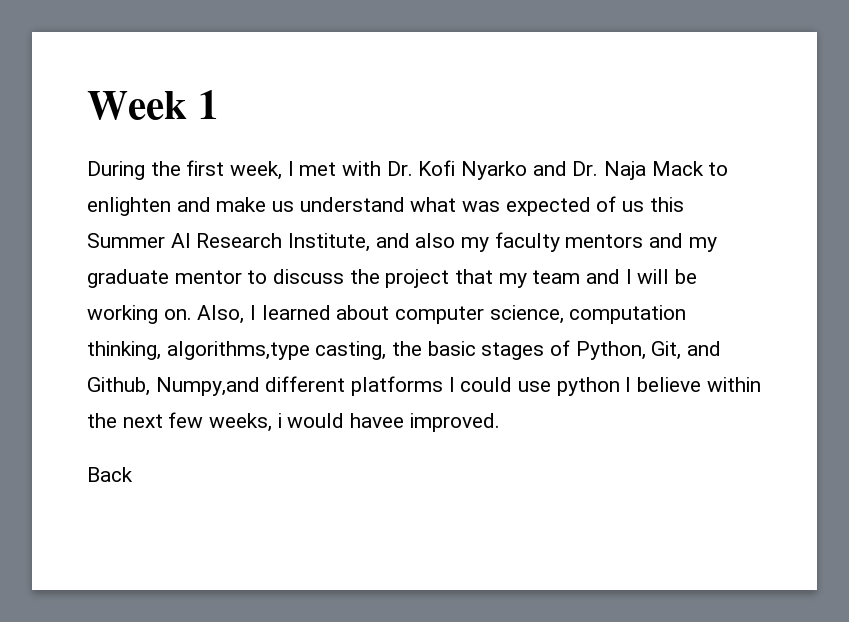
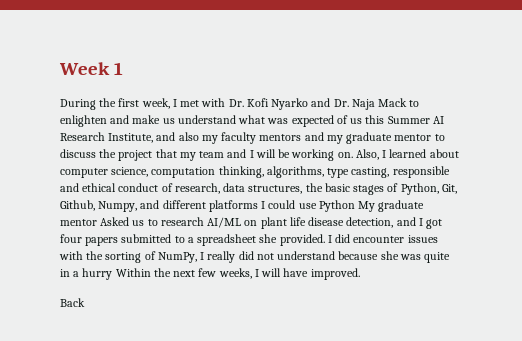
- Also, I learned about computer science, computation thinking, algorithms,type casting, the basic stages of Python, Git, and Github, Numpy,and different platforms I could use python I believe within the next few weeks, i would havee improved.
+ Also, I learned about computer science, computation thinking, algorithms, type casting, responsible and ethical conduct of research, data structures, the basic stages of Python, Git, Github, Numpy, and different platforms I could use Python My graduate mentor Asked us to research AI/ML on plant life disease detection, and I got four papers submitted to a spreadsheet she provided. I did encounter issues with the sorting of NumPy, I really did not understand because she was quite in a hurry Within the next few weeks, I will have improved.

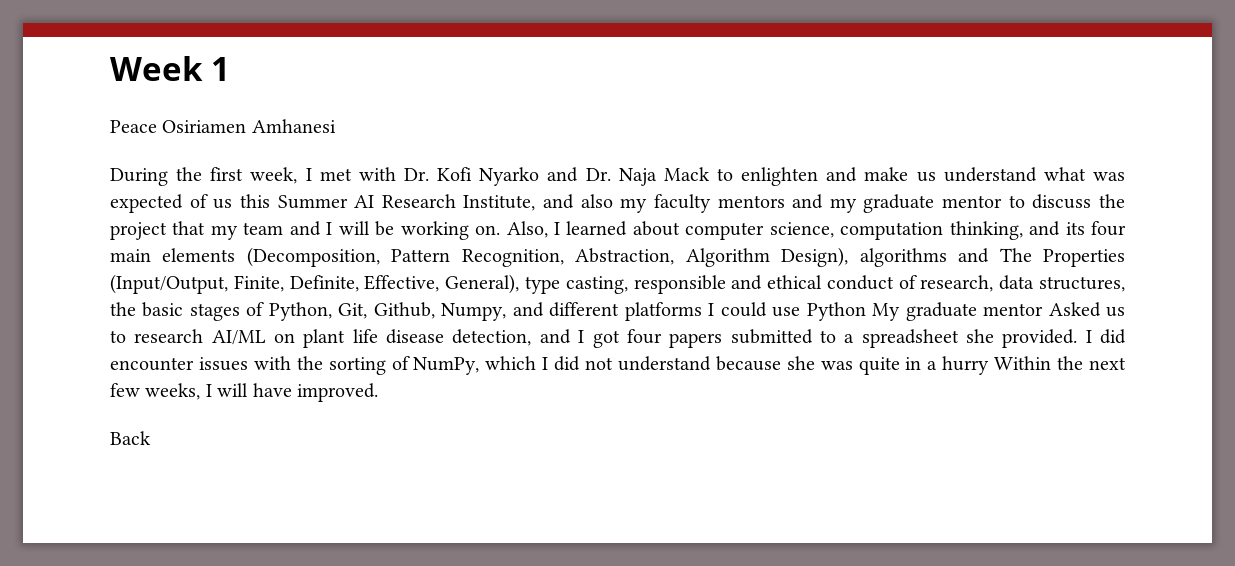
+ Peace Osiriamen Amhanesi
- Also, I learned about computer science, computation thinking, algorithms, type casting, responsible and ethical conduct of research, data structures, the basic stages of Python, Git, Github, Numpy, and different platforms I could use Python My graduate mentor Asked us to research AI/ML on plant life disease detection, and I got four papers submitted to a spreadsheet she provided.
+ Also, I learned about computer science, computation thinking, and its four main elements (Decomposition, Pattern Recognition, Abstraction, Algorithm Design), algorithms and The Properties (Input/Output, Finite, Definite, Effective, General), type casting, responsible and ethical conduct of research, data structures, the basic stages of Python, Git, Github, Numpy, and different platforms I could use Python My graduate mentor Asked us to research AI/ML on plant life disease detection, and I got four papers submitted to a spreadsheet she provided.
- I did encounter issues with the sorting of NumPy, I really did not understand because she was quite in a hurry Within the next few weeks, I will have improved.
+ I did encounter issues with the sorting of NumPy, which I did not understand because she was quite in a hurry Within the next few weeks, I will have improved.

